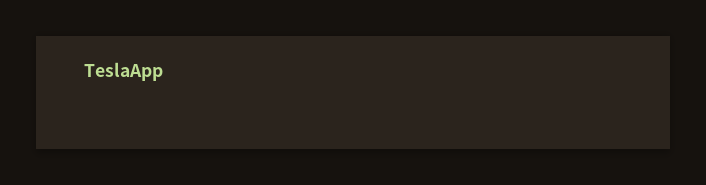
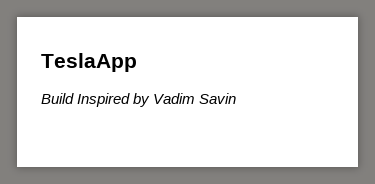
+ Build Inspired by Vadim Savin

